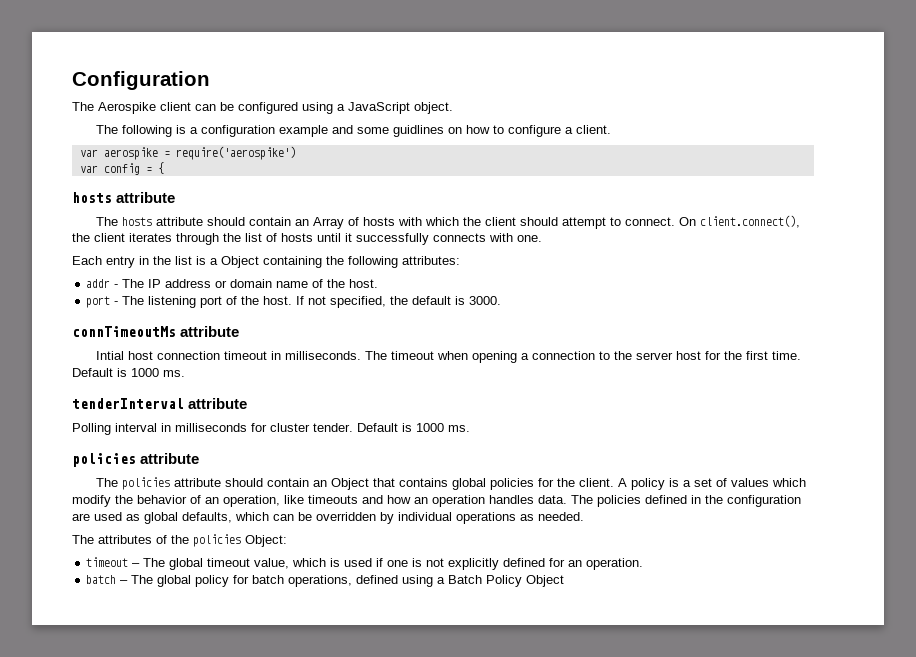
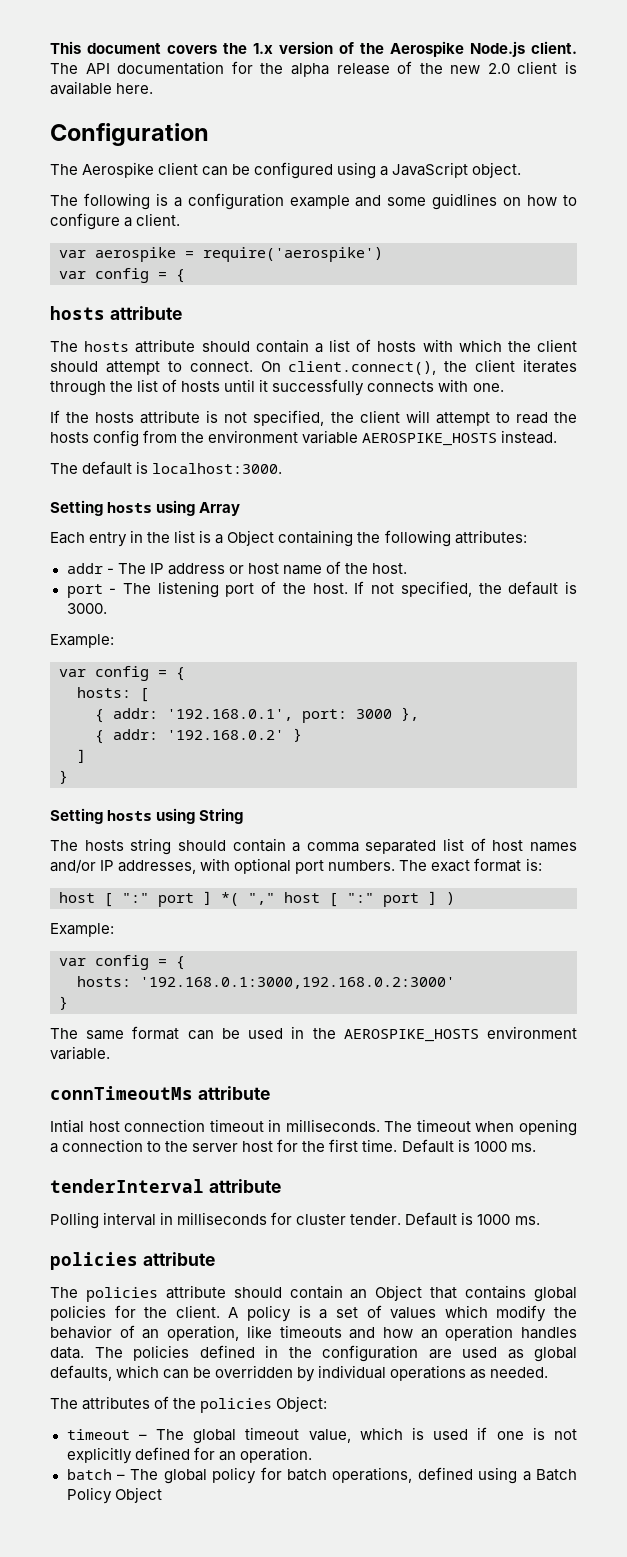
+ This document covers the 1.x version of the Aerospike Node.js client. The API documentation for the alpha release of the new 2.0 client is available here.
- The hosts attribute should contain an Array of hosts with which the client should attempt to connect.
+ The hosts attribute should contain a list of hosts with which the client should attempt to connect.
+ If the hosts attribute is not specified, the client will attempt to read the hosts config from the environment variable AEROSPIKE_HOSTS instead.
+ The default is localhost:3000.
+ Setting hosts using Array
- addr - The IP address or domain name of the host.
+ addr - The IP address or host name of the host.
  If not specified, the default is 3000.
+ Example:
+ var config = {
+ hosts: [
+ { addr: '192.168.0.1', port: 3000 },
+ { addr: '192.168.0.2' }
+ ]
+ }
+ Setting hosts using String
+ The hosts string should contain a comma separated list of host names and/or IP addresses, with optional port numbers. The exact format is:
+ host [ ":" port ] *( "," host [ ":" port ] )
+ Example:
+ var config = {
+ hosts: '192.168.0.1:3000,192.168.0.2:3000'
+ }
+ The same format can be used in the AEROSPIKE_HOSTS environment variable.

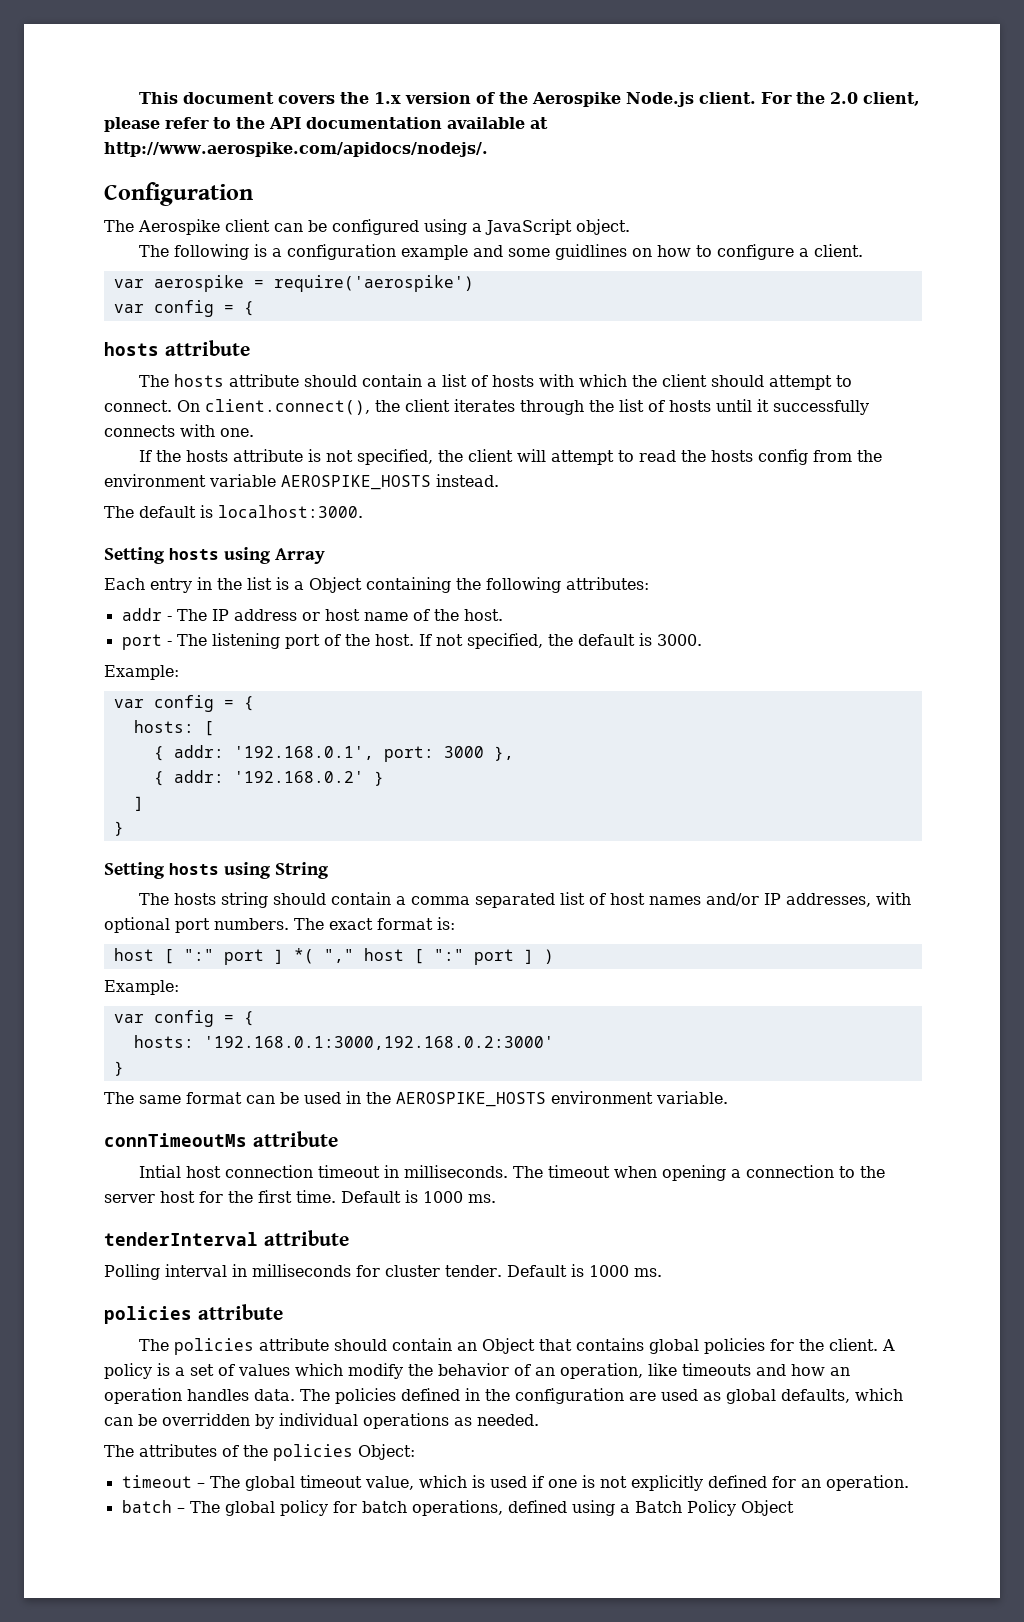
- The API documentation for the alpha release of the new 2.0 client is available here.
+ For the 2.0 client, please refer to the API documentation available at http://www.aerospike.com/apidocs/nodejs/.

